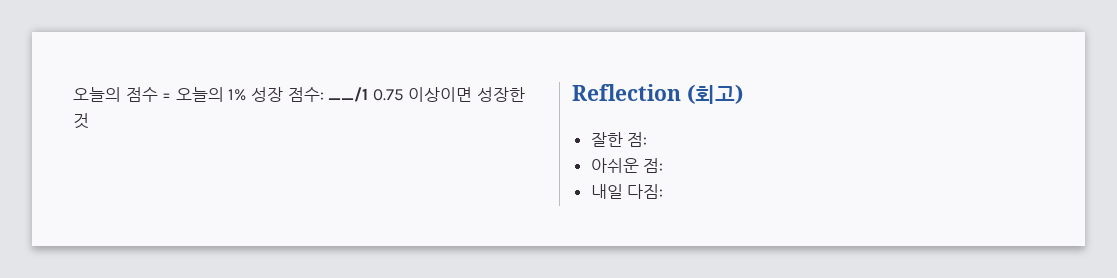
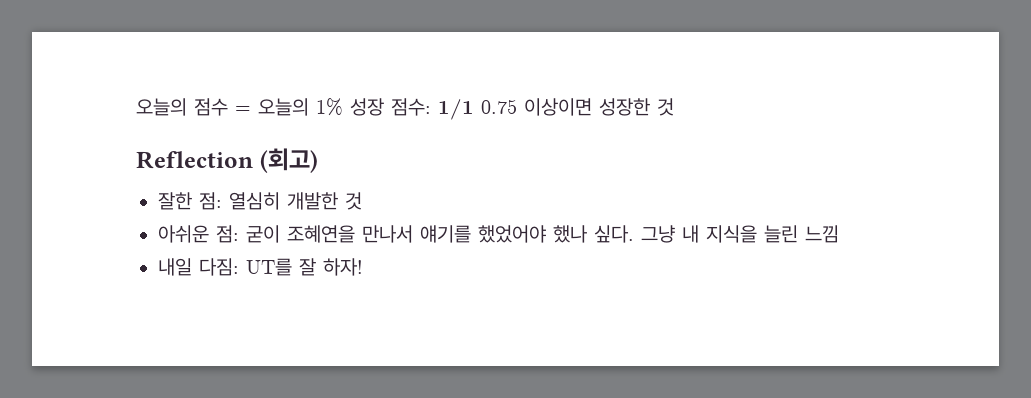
- 오늘의 점수 = 오늘의 1% 성장 점수: __/1 0.75 이상이면 성장한 것
+ 오늘의 점수 = 오늘의 1% 성장 점수: 1/1 0.75 이상이면 성장한 것
- 잘한 점:
+ 잘한 점: 열심히 개발한 것
- 아쉬운 점:
+ 아쉬운 점: 굳이 조혜연을 만나서 얘기를 했었어야 했나 싶다. 그냥 내 지식을 늘린 느낌
- 내일 다짐:
+ 내일 다짐: UT를 잘 하자!

